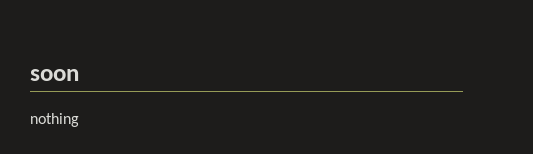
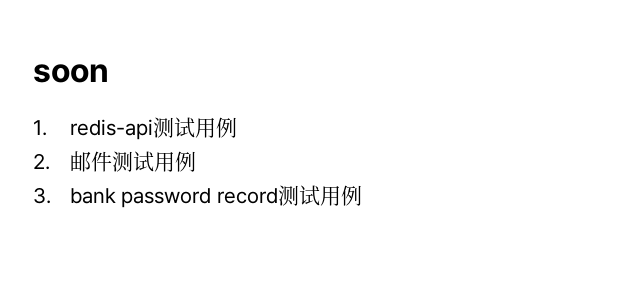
- nothing
+ 1. redis-api测试用例
+ 2.邮件测试用例
+ 3. bank password record测试用例

